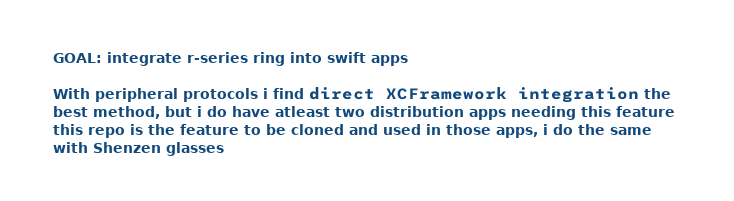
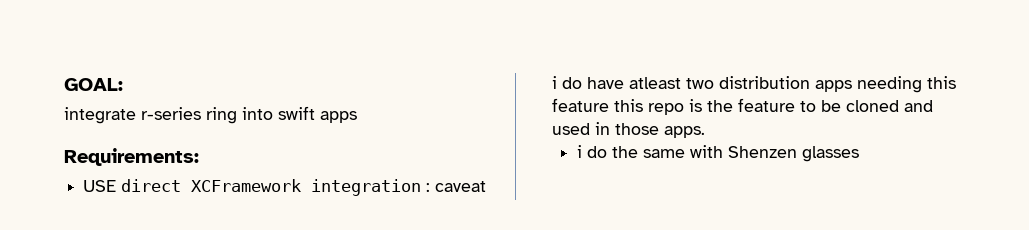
- GOAL: integrate r-series ring into swift apps
+ GOAL:
+ integrate r-series ring into swift apps
- With peripheral protocols i find direct XCFramework integration the best method, but i do have atleast two distribution apps needing this feature this repo is the feature to be cloned and used in those apps, i do the same with Shenzen glasses
+ Requirements:
+ USE direct XCFramework integration : caveat i do have atleast two distribution apps needing this feature this repo is the feature to be cloned and used in those apps.
+ i do the same with Shenzen glasses

